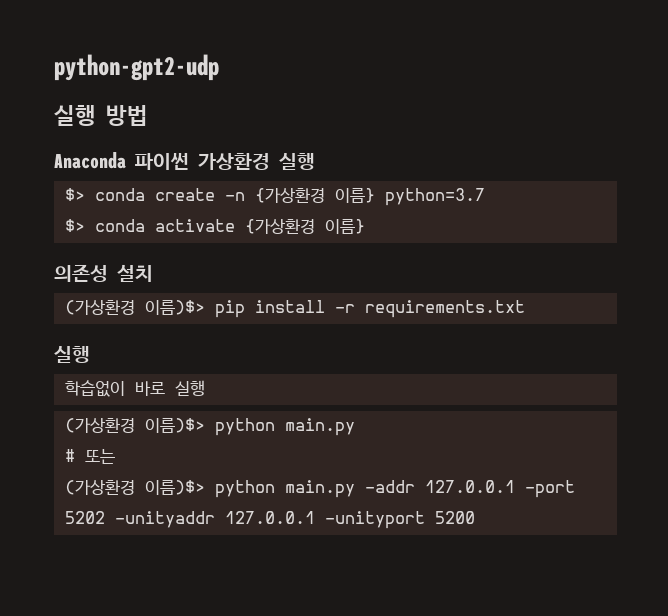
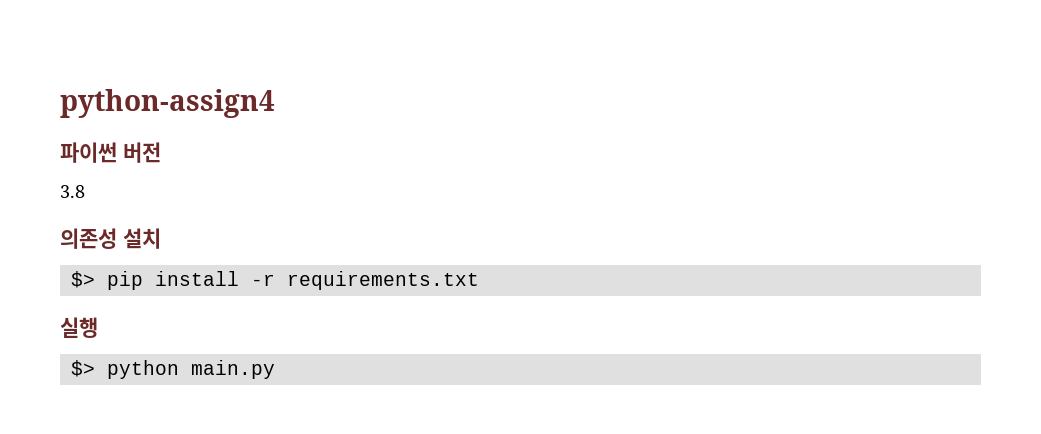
- python-gpt2-udp
- 실행 방법
- Anaconda 파이썬 가상환경 실행
- $> conda create -n {가상환경 이름} python=3.7
- $> conda activate {가상환경 이름}
+ python-assign4
+ 파이썬 버전
+ 3.8
- (가상환경 이름)$> pip install -r requirements.txt
+ $> pip install -r requirements.txt
- 학습없이 바로 실행
- (가상환경 이름)$> python main.py
- # 또는
- (가상환경 이름)$> python main.py -addr 127.0.0.1 -port 5202 -unityaddr 127.0.0.1 -unityport 5200
+ $> python main.py

